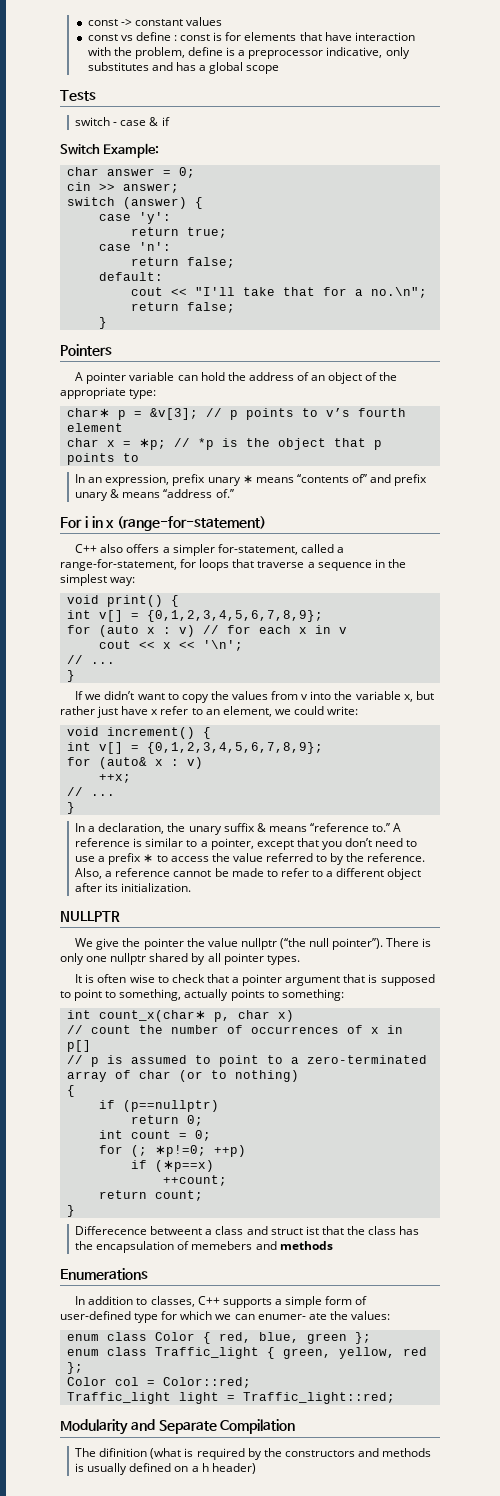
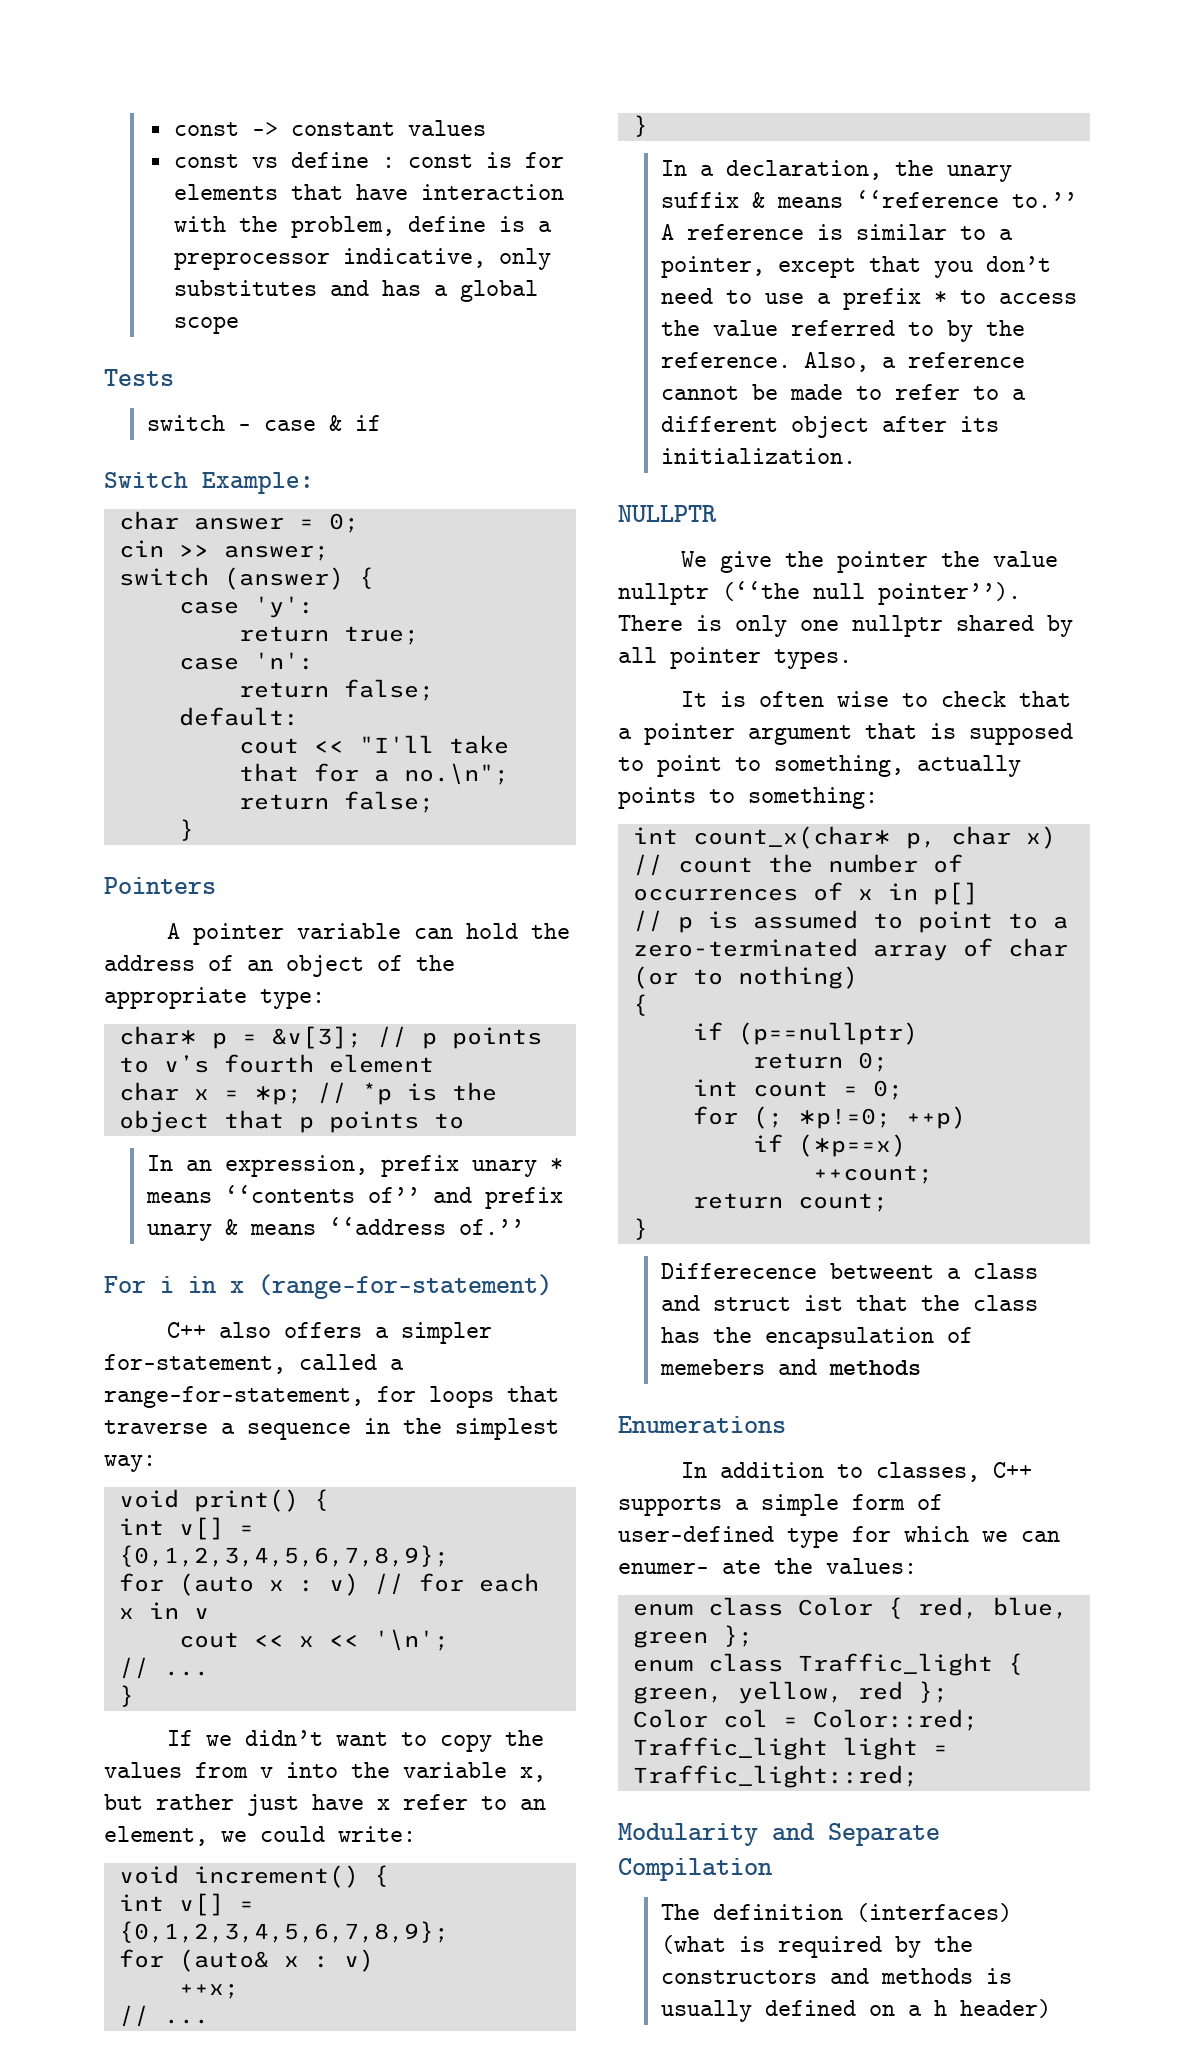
- The difinition (what is required by the constructors and methods is usually defined on a h header)
+ The definition (interfaces) (what is required by the constructors and methods is usually defined on a h header)

